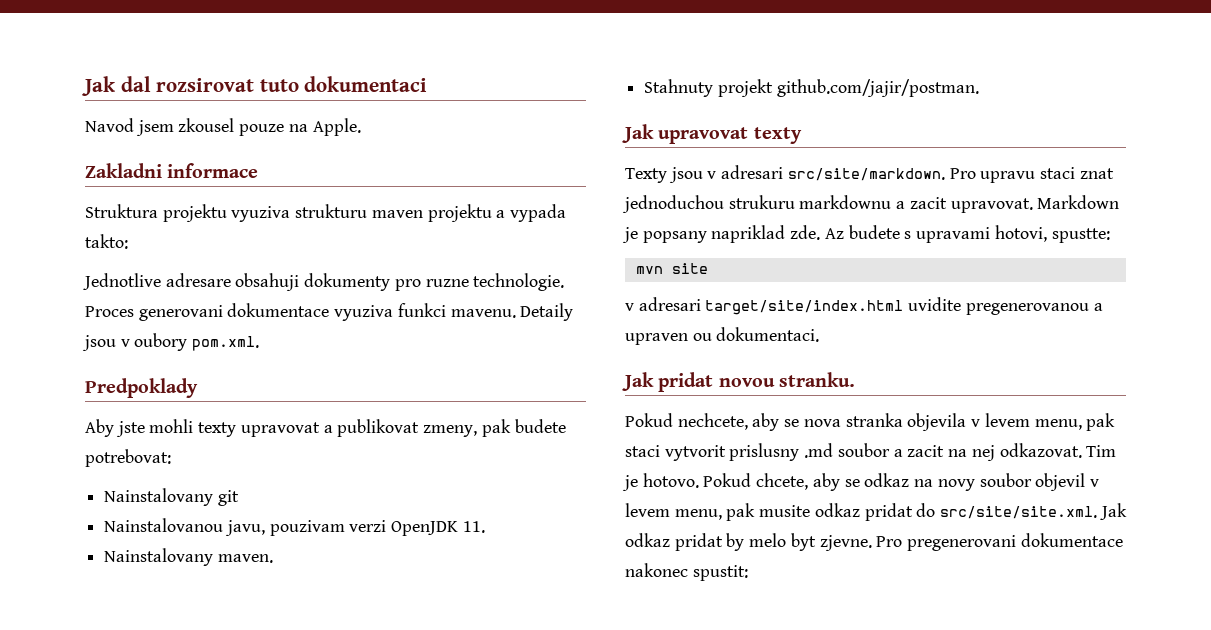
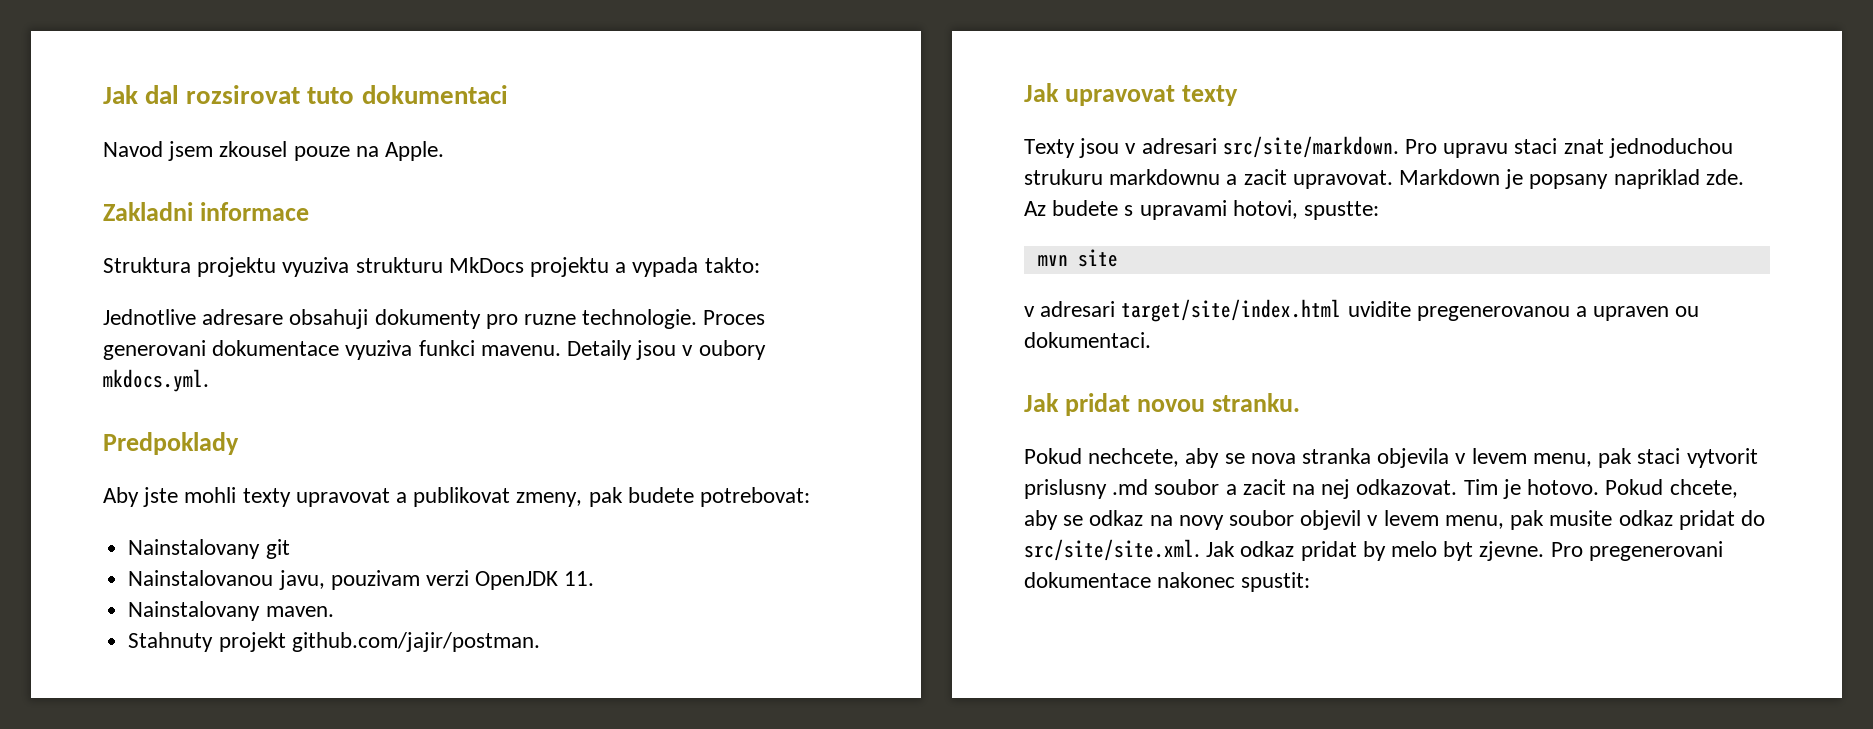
- Struktura projektu vyuziva strukturu maven projektu a vypada takto:
+ Struktura projektu vyuziva strukturu MkDocs projektu a vypada takto:
- Detaily jsou v oubory pom.xml.
+ Detaily jsou v oubory mkdocs.yml.

